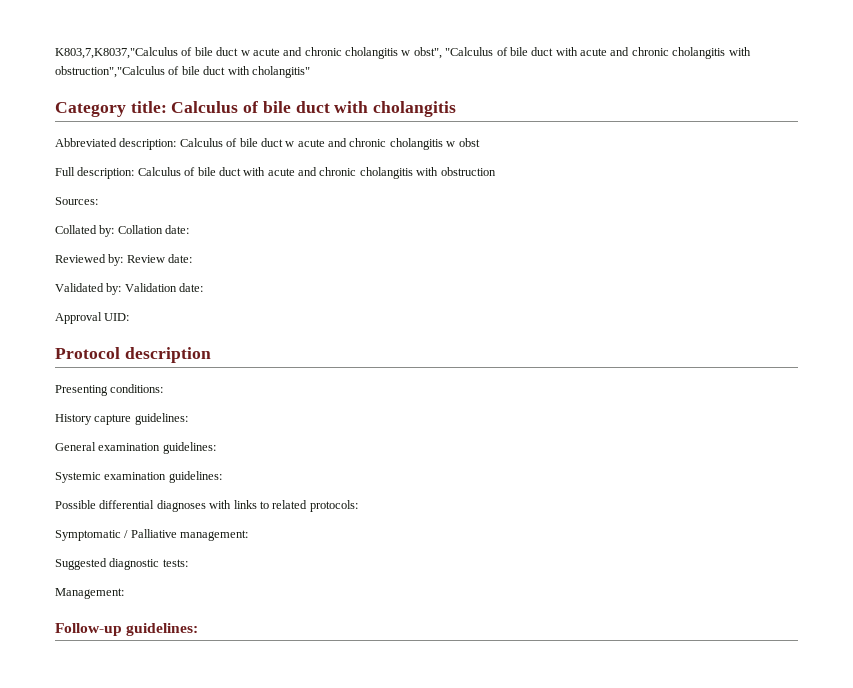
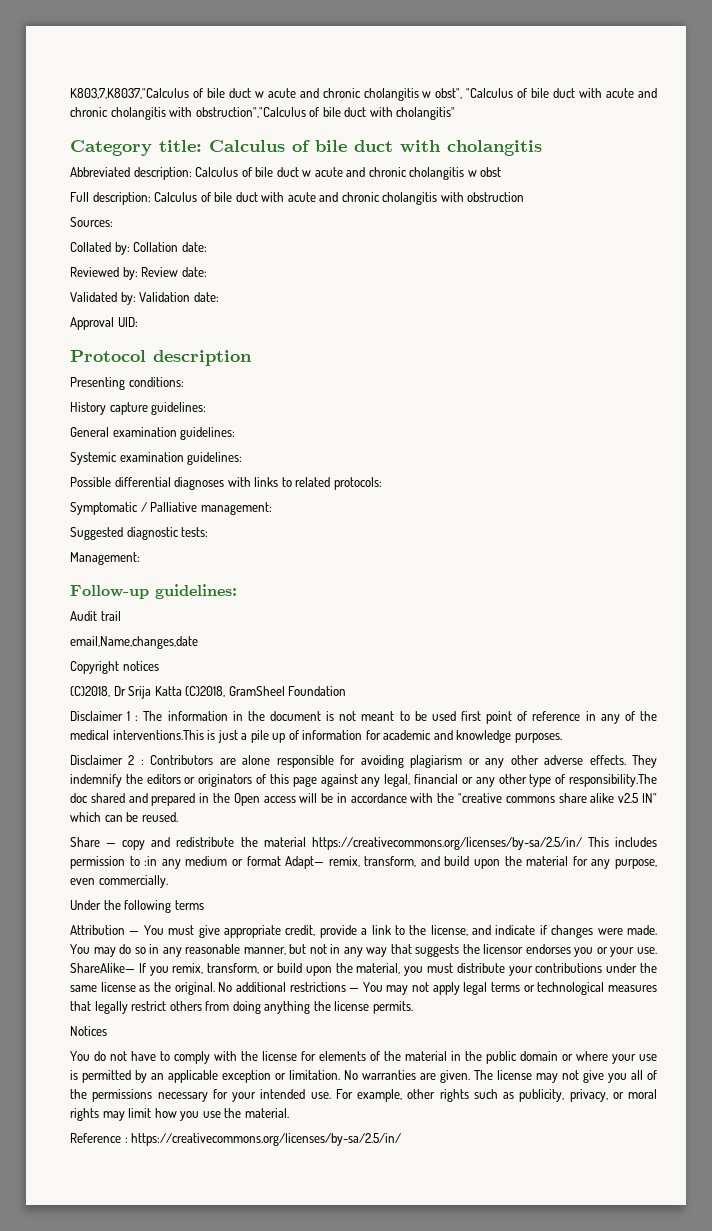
+ Audit trail
+ email,Name,changes,date
+ Copyright notices
+ (C)2018, Dr Srija Katta (C)2018, GramSheel Foundation
+ Disclaimer 1 : The information in the document is not meant to be used first point of reference in any of the medical interventions.This is just a pile up of information for academic and knowledge purposes.
+ Disclaimer 2 : Contributors are alone responsible for avoiding plagiarism or any other adverse effects. They indemnify the editors or originators of this page against any legal, financial or any other type of responsibility.The doc shared and prepared in the Open access will be in accordance with the "creative commons share alike v2.5 IN" which can be reused.
+ Share — copy and redistribute the material https://creativecommons.org/licenses/by-sa/2.5/in/ This includes permission to :in any medium or format Adapt— remix, transform, and build upon the material for any purpose, even commercially.
+ Under the following terms
+ Attribution — You must give appropriate credit, provide a link to the license, and indicate if changes were made. You may do so in any reasonable manner, but not in any way that suggests the licensor endorses you or your use. ShareAlike— If you remix, transform, or build upon the material, you must distribute your contributions under the same license as the original. No additional restrictions — You may not apply legal terms or technological measures that legally restrict others from doing anything the license permits.
+ Notices
+ You do not have to comply with the license for elements of the material in the public domain or where your use is permitted by an applicable exception or limitation. No warranties are given. The license may not give you all of the permissions necessary for your intended use. For example, other rights such as publicity, privacy, or moral rights may limit how you use the material.
+ Reference : https://creativecommons.org/licenses/by-sa/2.5/in/

